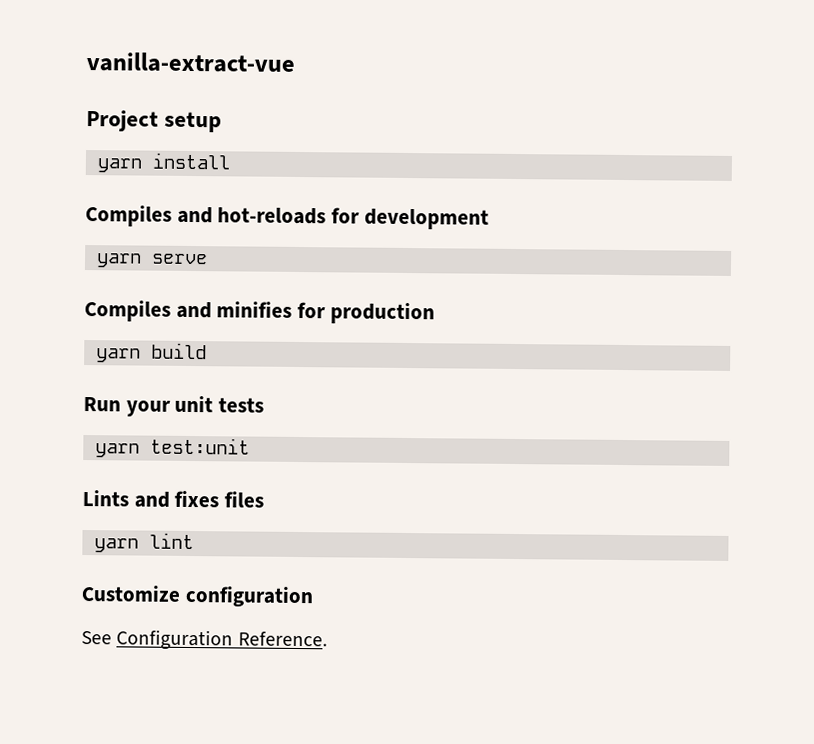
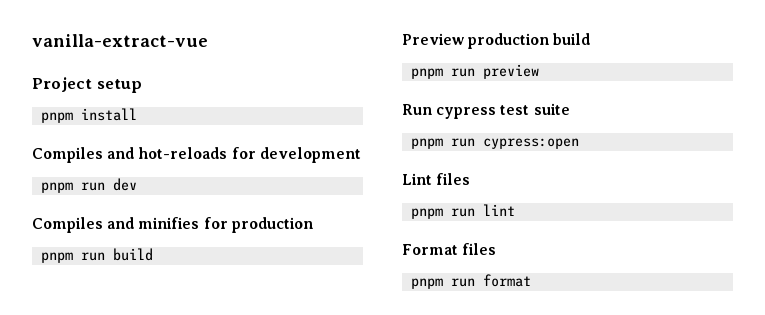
- yarn install
+ pnpm install
- yarn serve
+ pnpm run dev
- yarn build
- Run your unit tests
- yarn test:unit
- Lints and fixes files
- yarn lint
+ pnpm run build
+ Preview production build
+ pnpm run preview
+ Run cypress test suite
+ pnpm run cypress:open
+ Lint files
+ pnpm run lint
- Customize configuration
- See Configuration Reference.
+ Format files
+ pnpm run format

